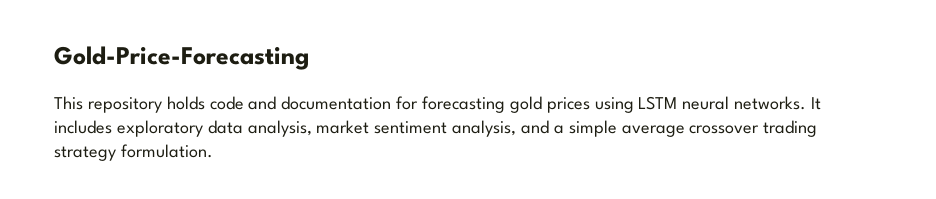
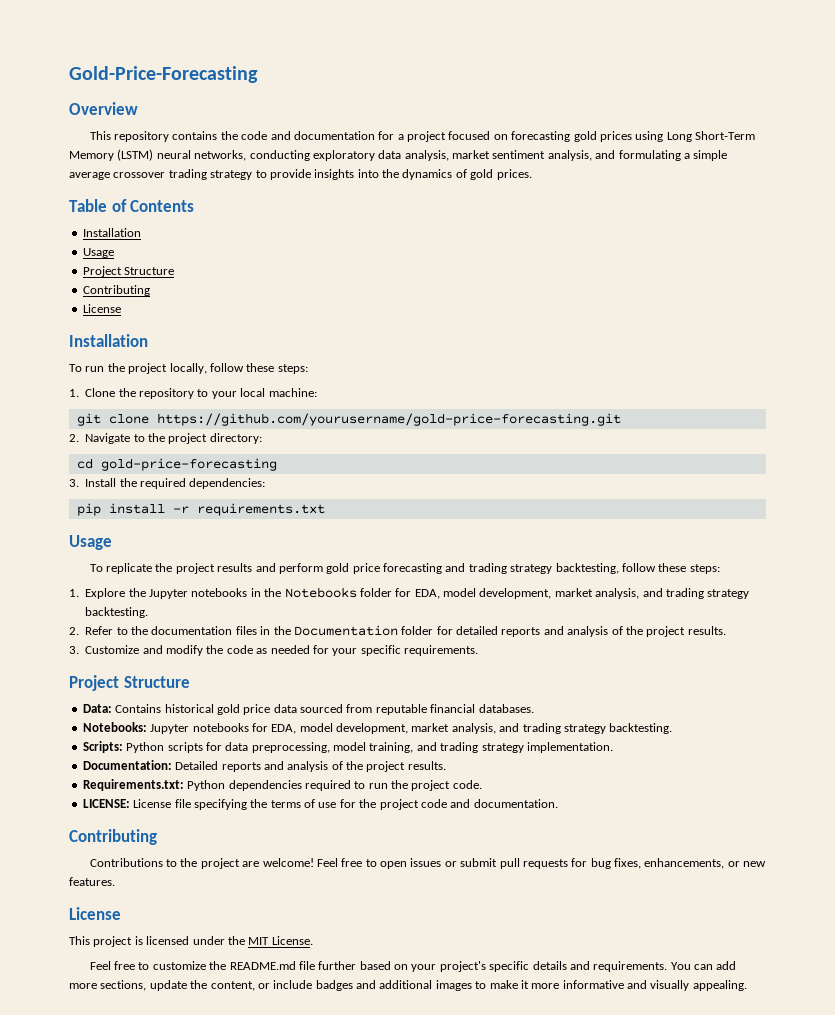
+ Overview
- This repository holds code and documentation for forecasting gold prices using LSTM neural networks. It includes exploratory data analysis, market sentiment analysis, and a simple average crossover trading strategy formulation.
+ This repository contains the code and documentation for a project focused on forecasting gold prices using Long Short-Term Memory (LSTM) neural networks, conducting exploratory data analysis, market sentiment analysis, and formulating a simple average crossover trading strategy to provide insights into the dynamics of gold prices.
+ Table of Contents
+ Installation
+ Usage
+ Project Structure
+ Contributing
+ License
+ Installation
+ To run the project locally, follow these steps:
+ 1. Clone the repository to your local machine:
+ git clone https://github.com/yourusername/gold-price-forecasting.git
+ 2. Navigate to the project directory:
+ cd gold-price-forecasting
+ 3. Install the required dependencies:
+ pip install -r requirements.txt
+ Usage
+ To replicate the project results and perform gold price forecasting and trading strategy backtesting, follow these steps:
+ 1. Explore the Jupyter notebooks in the Notebooks folder for EDA, model development, market analysis, and trading strategy backtesting.
+ 2. Refer to the documentation files in the Documentation folder for detailed reports and analysis of the project results.
+ 3. Customize and modify the code as needed for your specific requirements.
+ Project Structure
+ Data: Contains historical gold price data sourced from reputable financial databases.
+ Notebooks: Jupyter notebooks for EDA, model development, market analysis, and trading strategy backtesting.
+ Scripts: Python scripts for data preprocessing, model training, and trading strategy implementation.
+ Documentation: Detailed reports and analysis of the project results.
+ Requirements.txt: Python dependencies required to run the project code.
+ LICENSE: License file specifying the terms of use for the project code and documentation.
+ Contributing
+ Contributions to the project are welcome! Feel free to open issues or submit pull requests for bug fixes, enhancements, or new features.
+ License
+ This project is licensed under the MIT License.
+ Feel free to customize the README.md file further based on your project's specific details and requirements. You can add more sections, update the content, or include badges and additional images to make it more informative and visually appealing.

